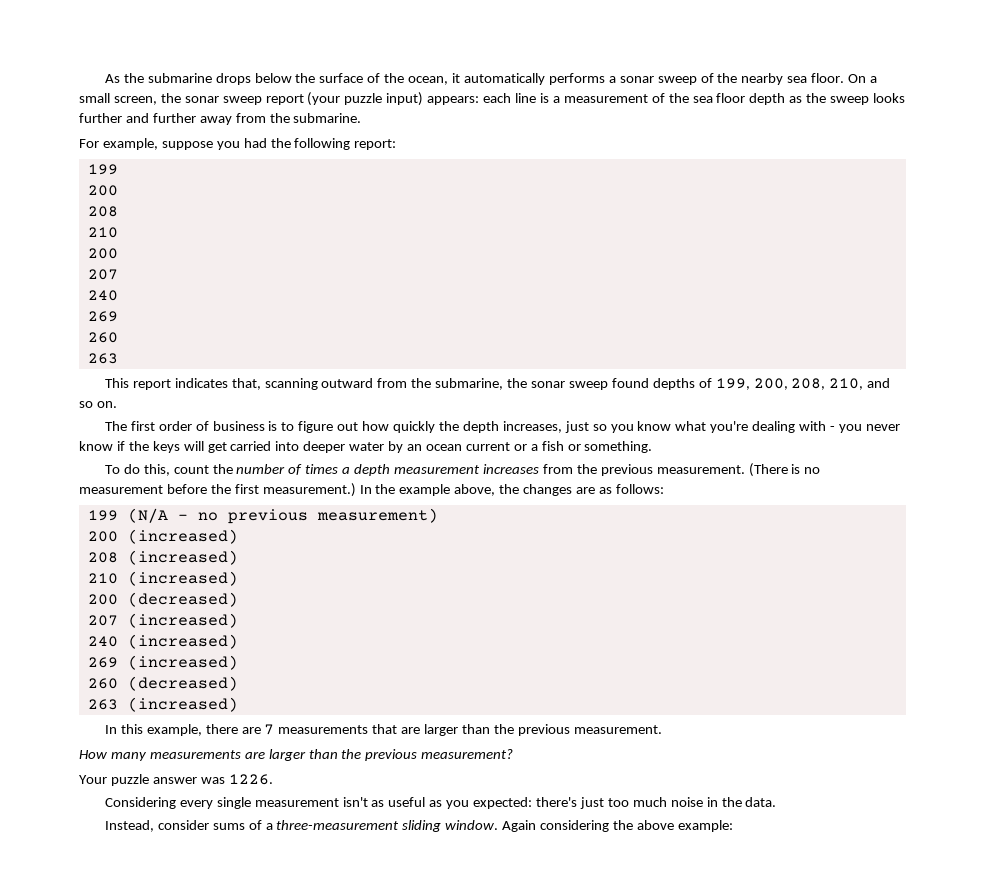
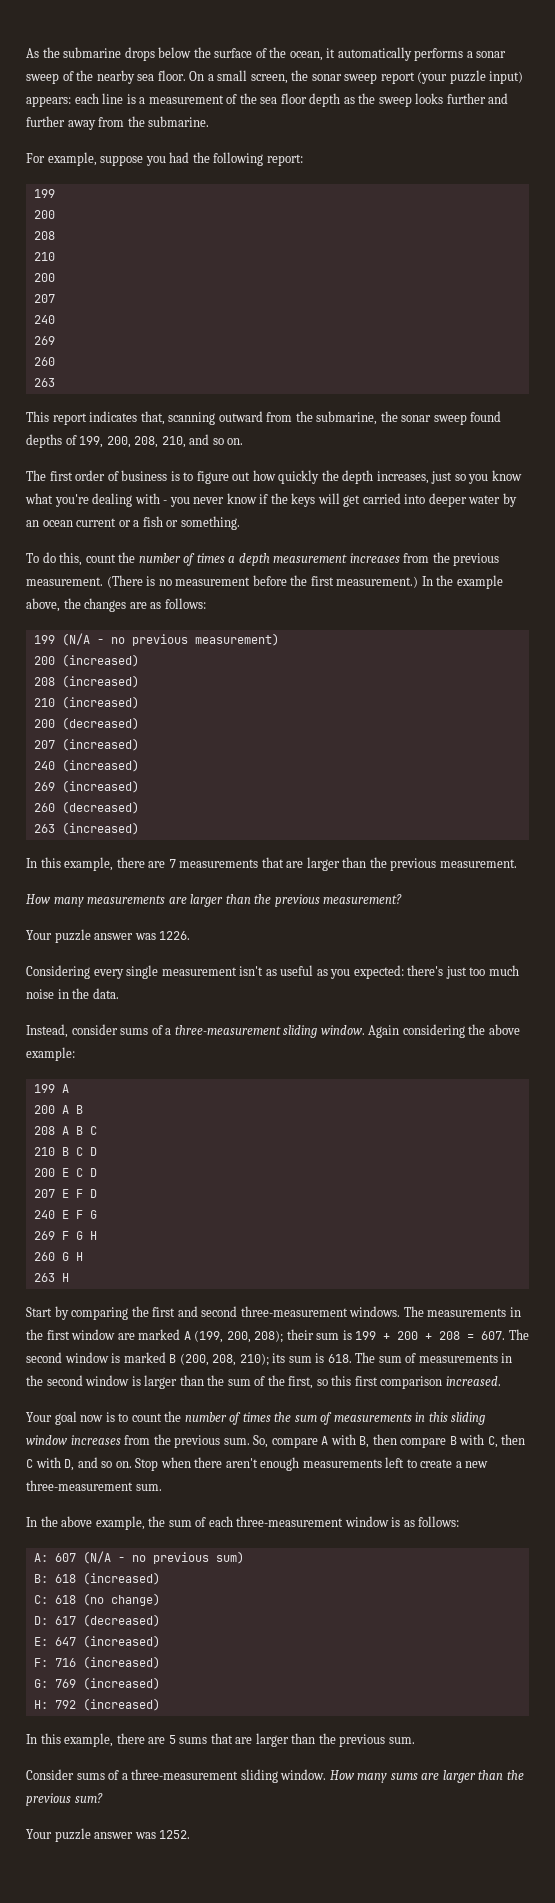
+ 199 A
+ 200 A B
+ 208 A B C
+ 210 B C D
+ 200 E C D
+ 207 E F D
+ 240 E F G
+ 269 F G H
+ 260 G H
+ 263 H
+ Start by comparing the first and second three-measurement windows. The measurements in the first window are marked A (199, 200, 208); their sum is 199 + 200 + 208 = 607. The second window is marked B (200, 208, 210); its sum is 618. The sum of measurements in the second window is larger than the sum of the first, so this first comparison increased.
+ Your goal now is to count the number of times the sum of measurements in this sliding window increases from the previous sum. So, compare A with B, then compare B with C, then C with D, and so on. Stop when there aren't enough measurements left to create a new three-measurement sum.
+ In the above example, the sum of each three-measurement window is as follows:
+ A: 607 (N/A - no previous sum)
+ B: 618 (increased)
+ C: 618 (no change)
+ D: 617 (decreased)
+ E: 647 (increased)
+ F: 716 (increased)
+ G: 769 (increased)
+ H: 792 (increased)
+ In this example, there are 5 sums that are larger than the previous sum.
+ Consider sums of a three-measurement sliding window. How many sums are larger than the previous sum?
+ Your puzzle answer was 1252.

